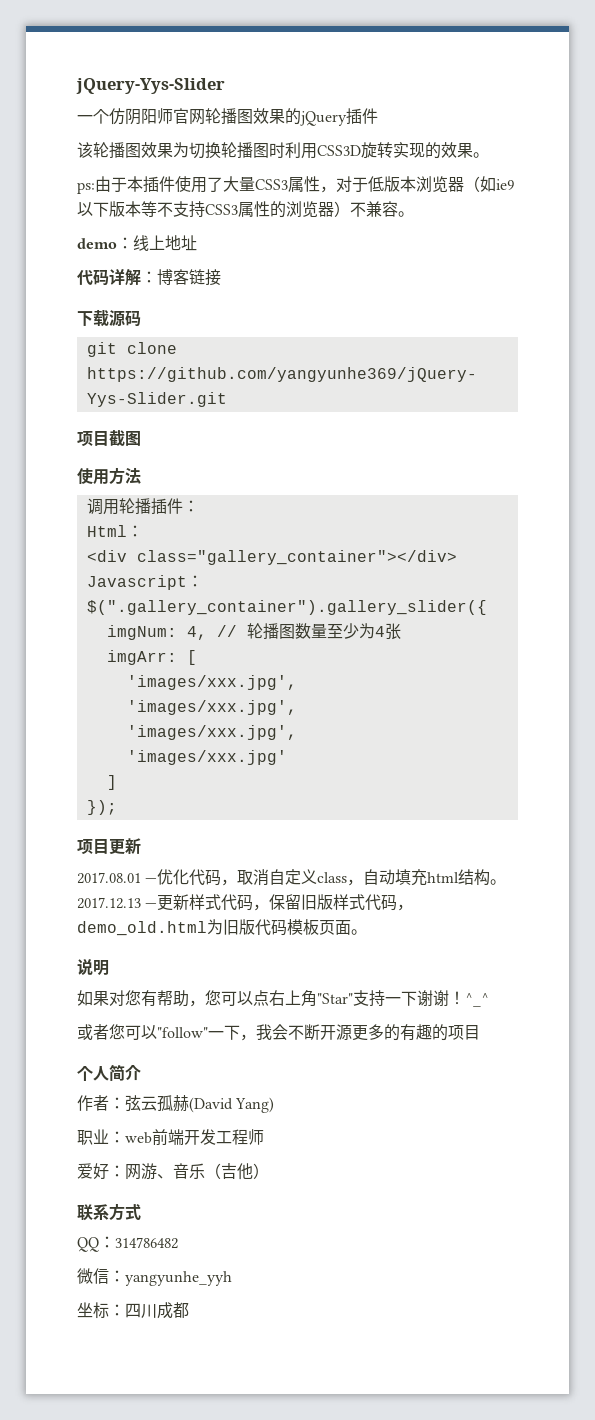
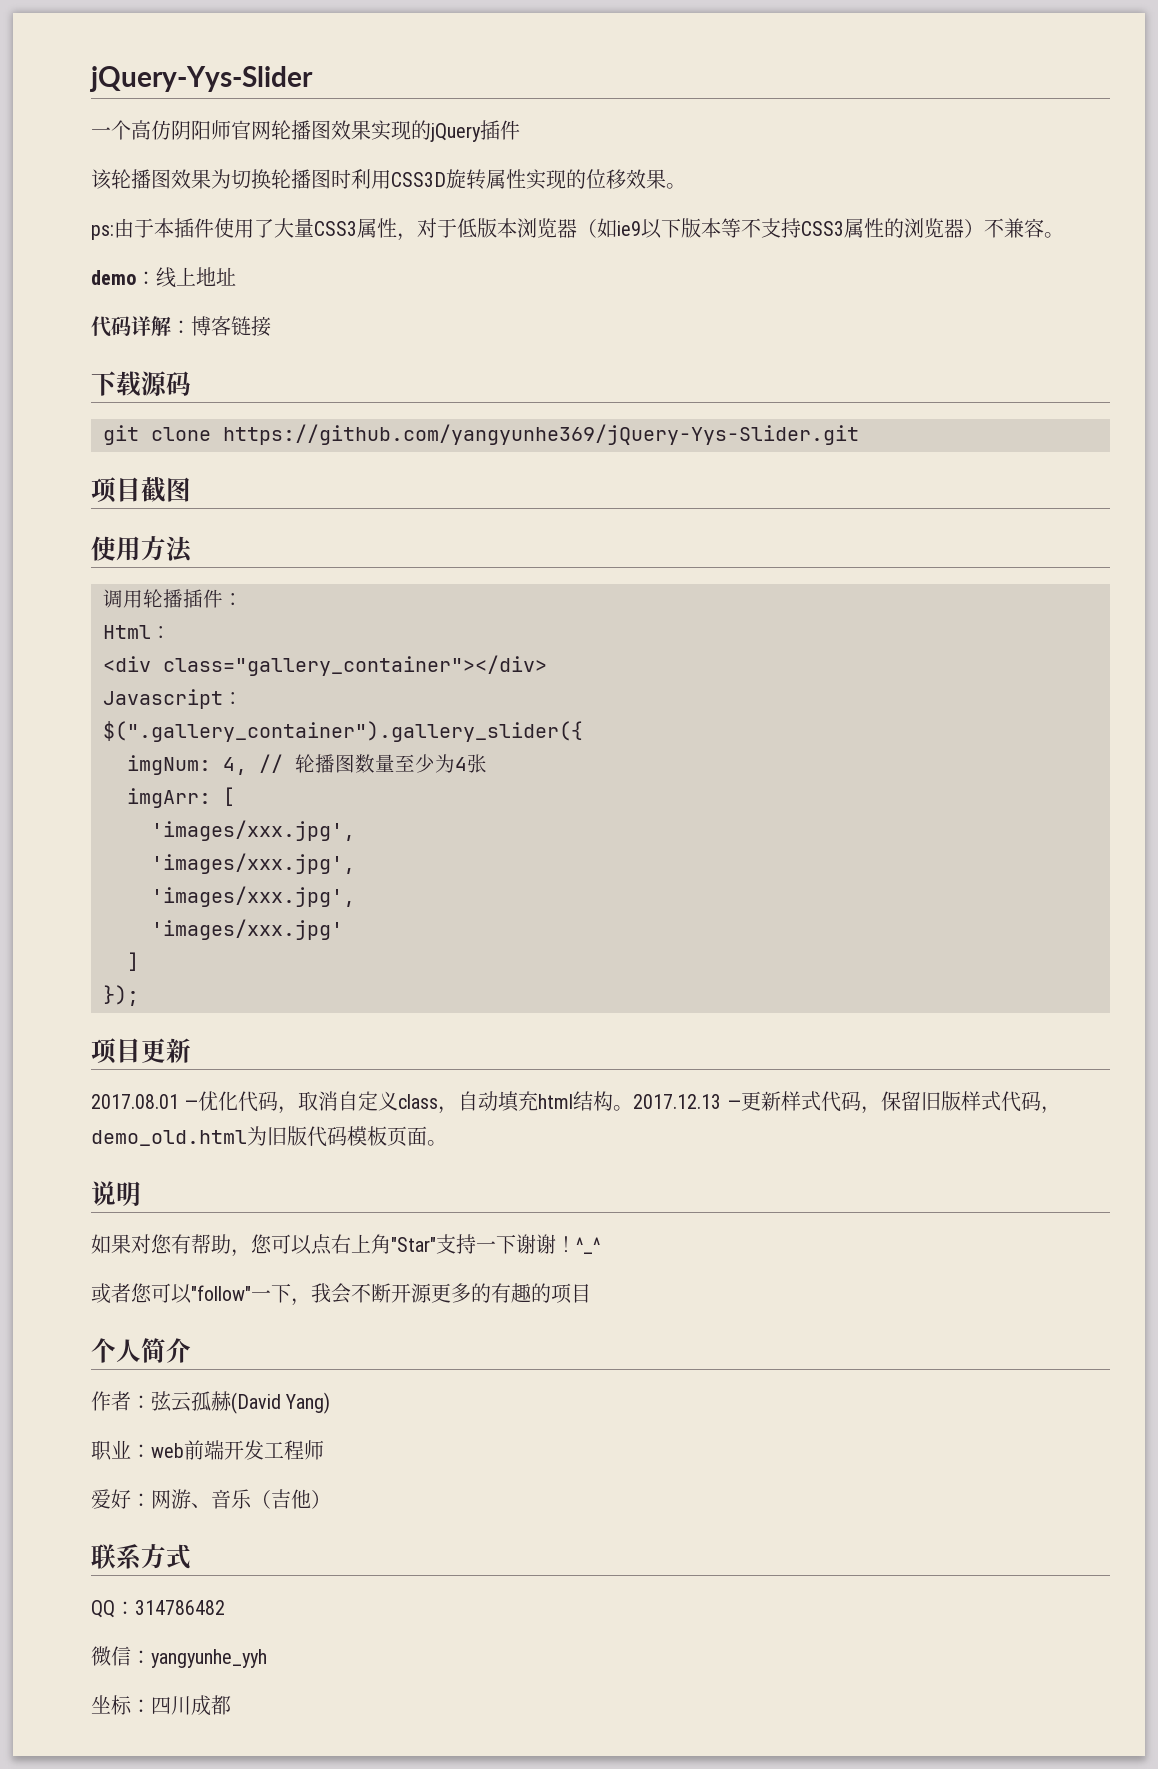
- 一个仿阴阳师官网轮播图效果的jQuery插件
+ 一个高仿阴阳师官网轮播图效果实现的jQuery插件
- 该轮播图效果为切换轮播图时利用CSS3D旋转实现的效果。
+ 该轮播图效果为切换轮播图时利用CSS3D旋转属性实现的位移效果。

